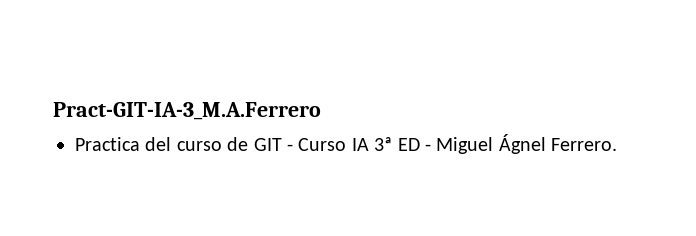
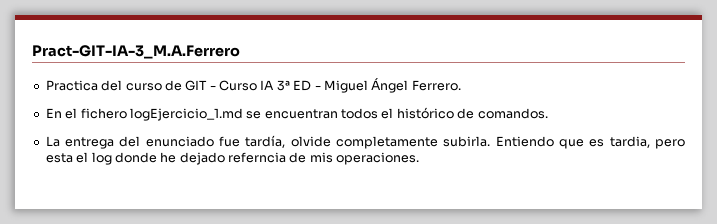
- Practica del curso de GIT - Curso IA 3ª ED - Miguel Ágnel Ferrero.
+ Practica del curso de GIT - Curso IA 3ª ED - Miguel Ángel Ferrero.
+ En el fichero logEjercicio_1.md se encuentran todos el histórico de comandos.
+ La entrega del enunciado fue tardía, olvide completamente subirla. Entiendo que es tardia, pero esta el log donde he dejado referncia de mis operaciones.

